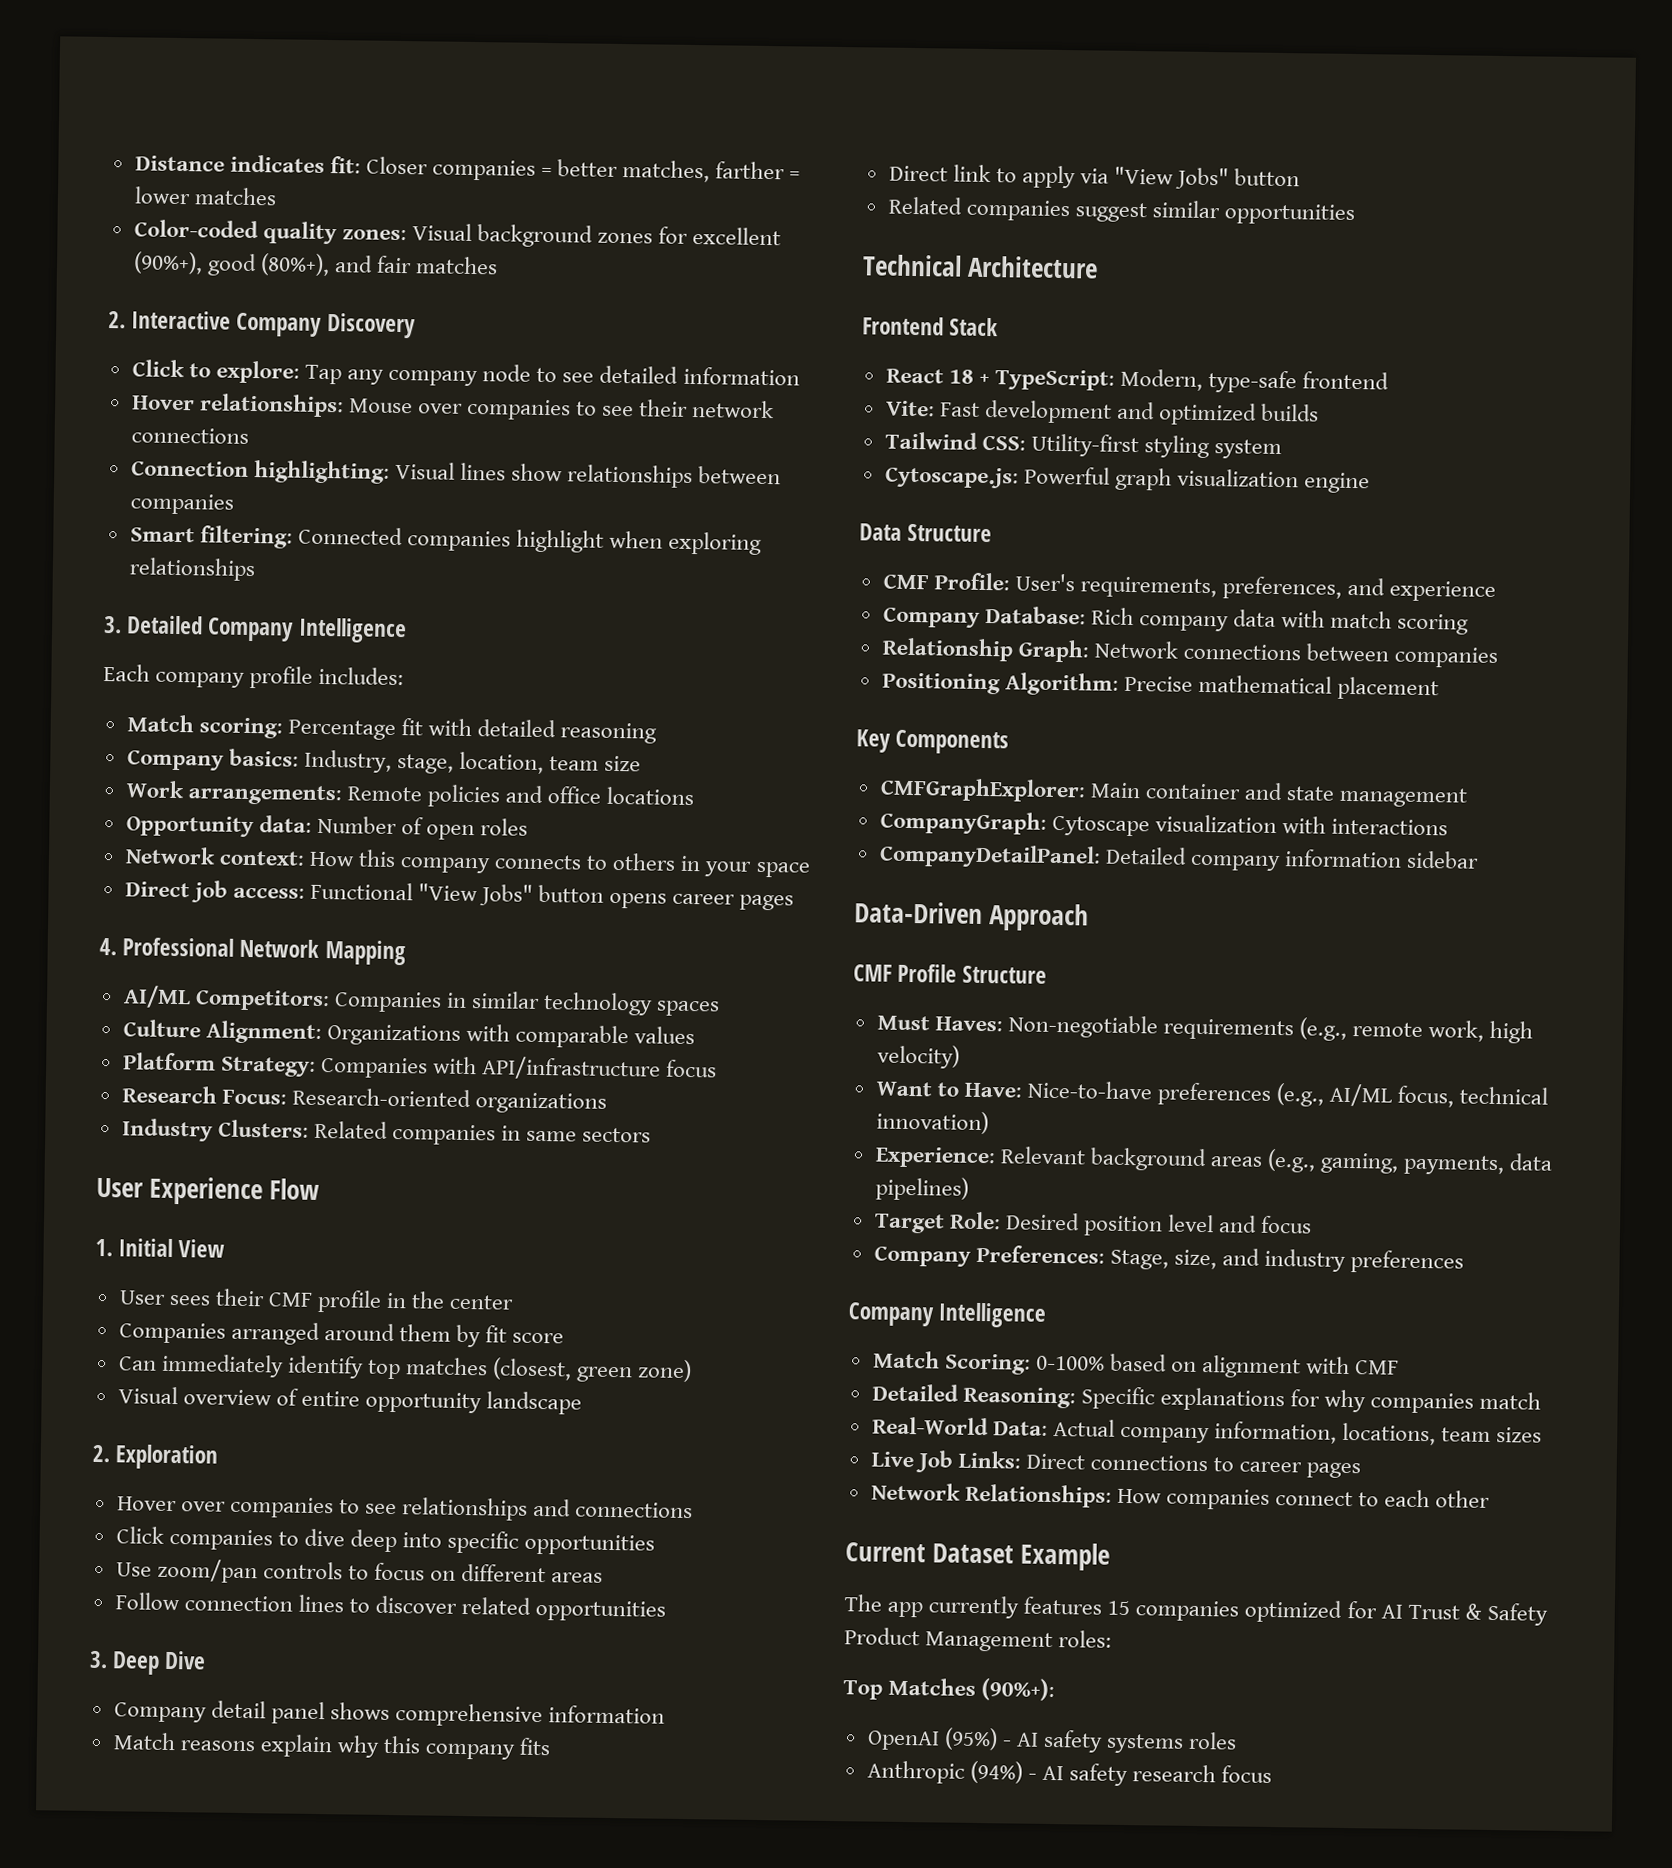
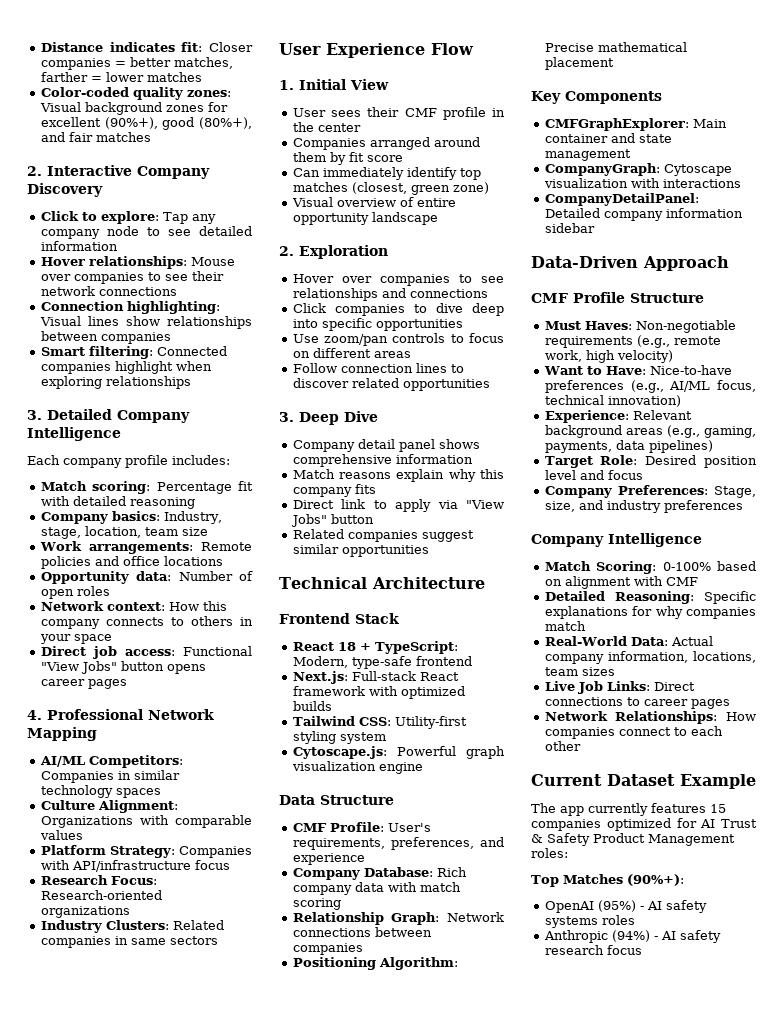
- Vite: Fast development and optimized builds
+ Next.js: Full-stack React framework with optimized builds

